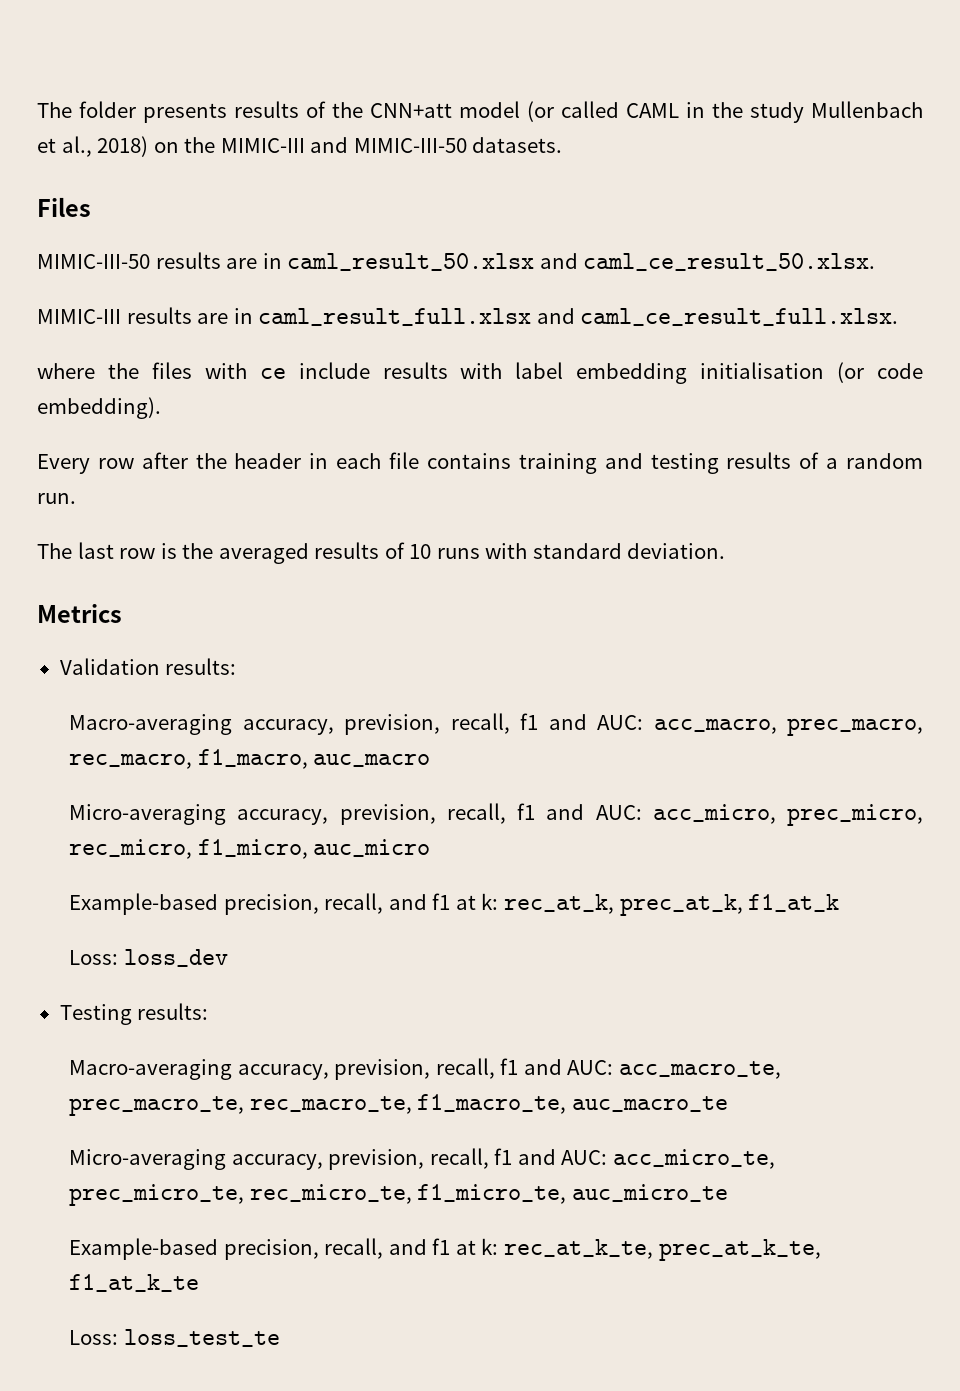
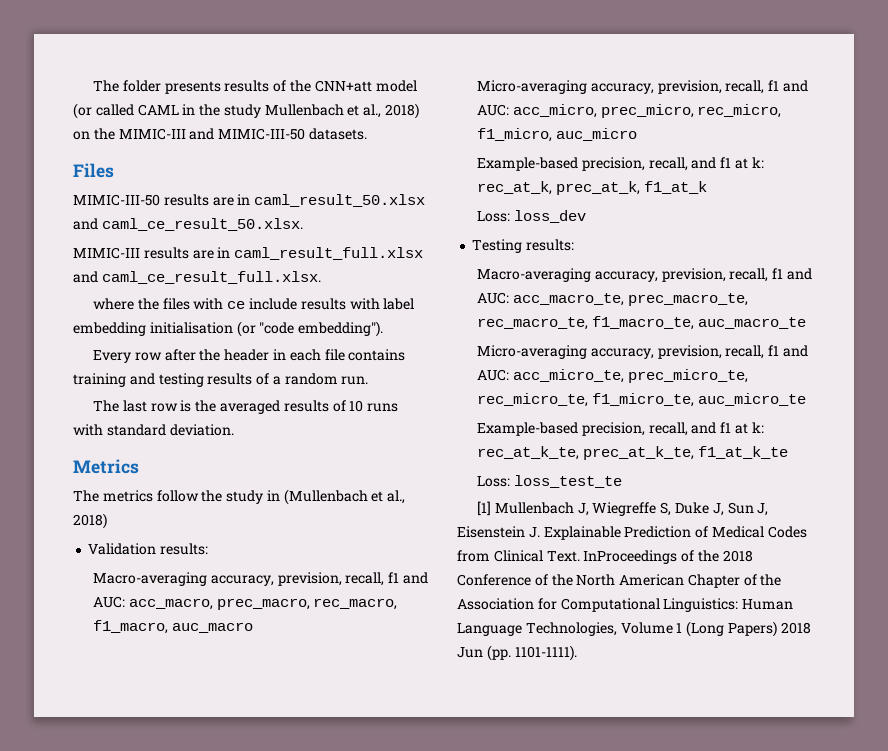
- where the files with ce include results with label embedding initialisation (or code embedding).
+ where the files with ce include results with label embedding initialisation (or "code embedding").
+ The metrics follow the study in (Mullenbach et al., 2018)
+ [1] Mullenbach J, Wiegreffe S, Duke J, Sun J, Eisenstein J. Explainable Prediction of Medical Codes from Clinical Text. InProceedings of the 2018 Conference of the North American Chapter of the Association for Computational Linguistics: Human Language Technologies, Volume 1 (Long Papers) 2018 Jun (pp. 1101-1111).

